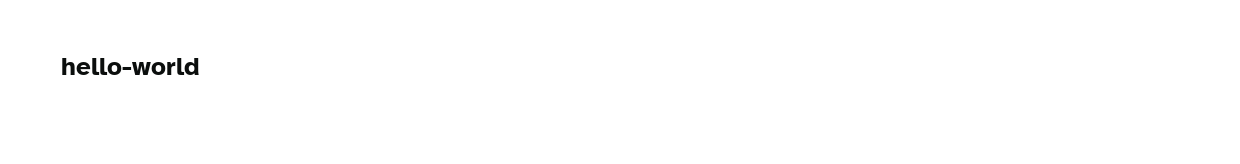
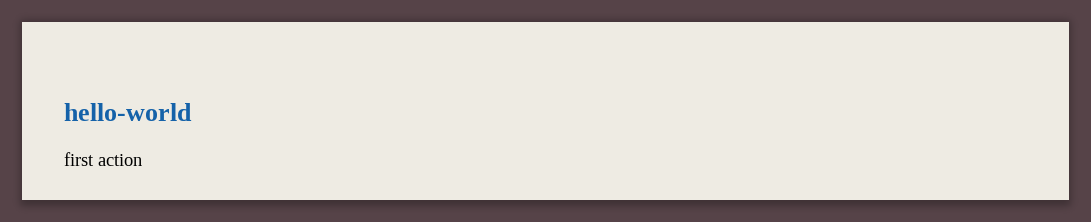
+ first action

